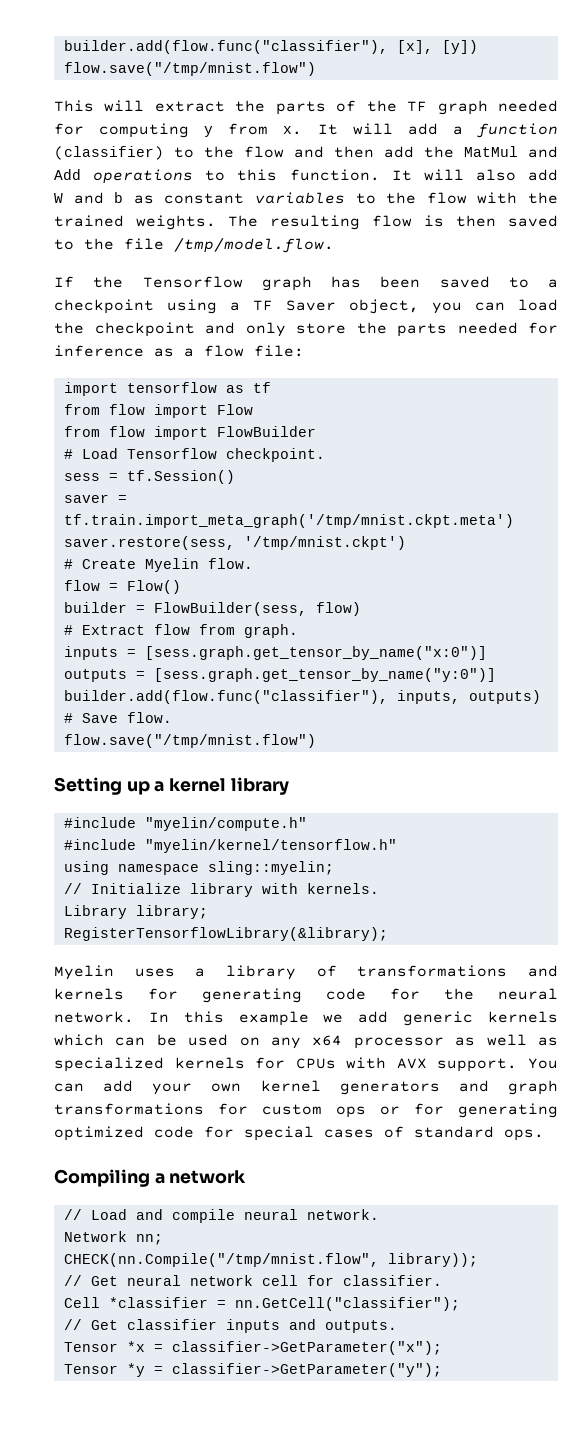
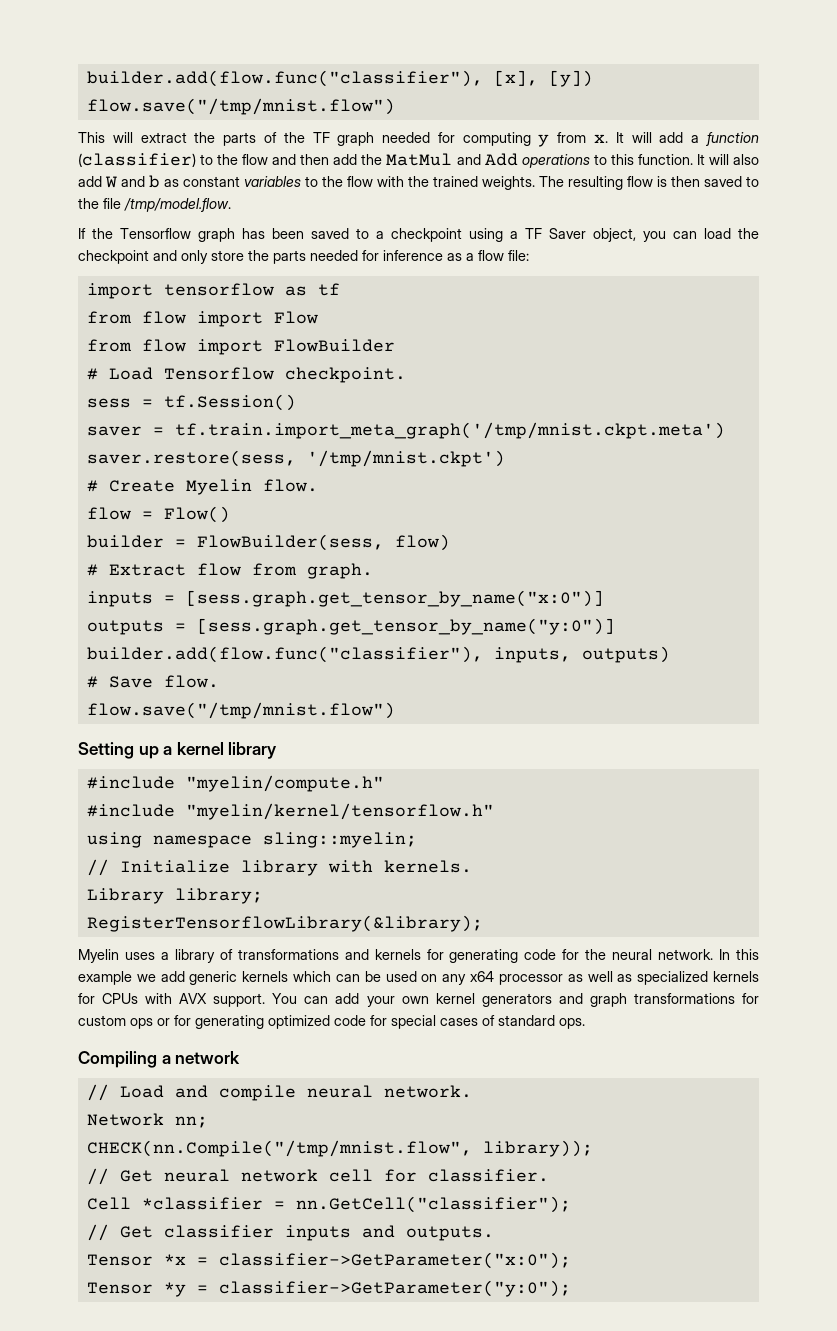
- Tensor *x = classifier->GetParameter("x");
+ Tensor *x = classifier->GetParameter("x:0");
- Tensor *y = classifier->GetParameter("y");
+ Tensor *y = classifier->GetParameter("y:0");

